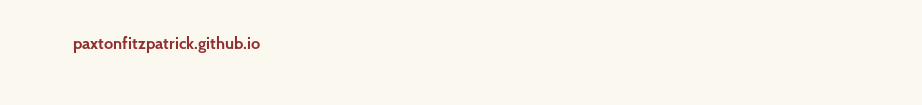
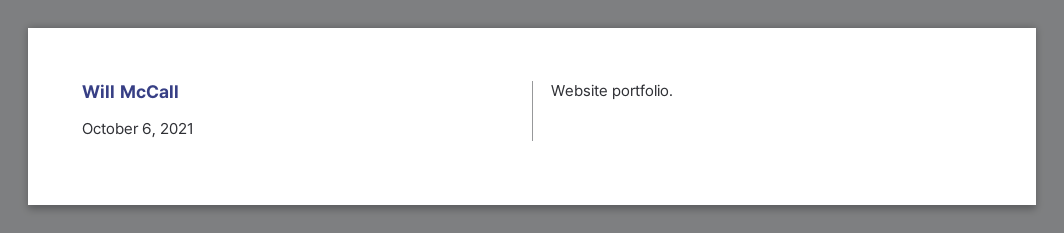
- paxtonfitzpatrick.github.io
+ Will McCall
+ October 6, 2021
+ Website portfolio.

